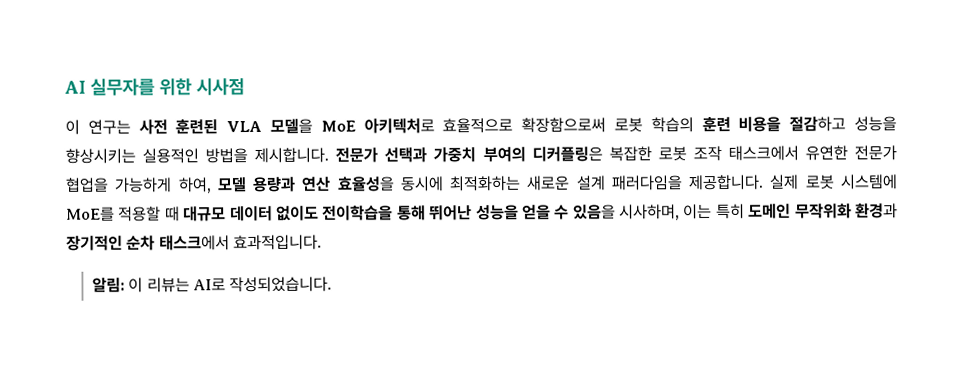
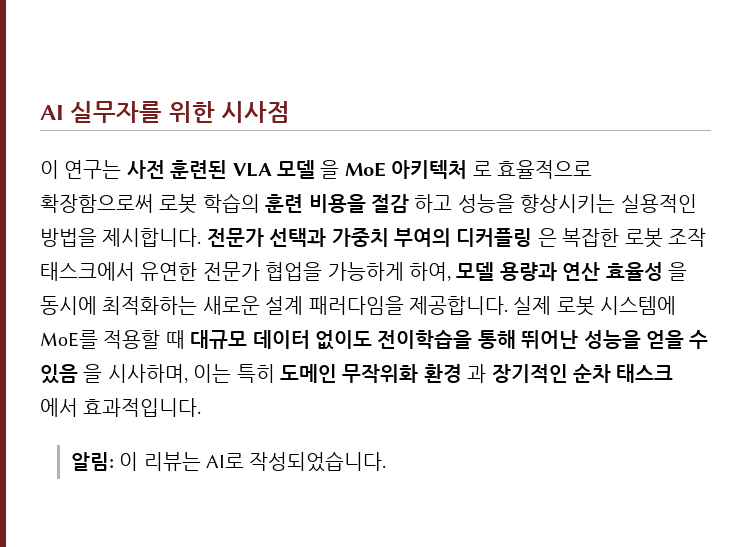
- 이 연구는 사전 훈련된 VLA 모델을 MoE 아키텍처로 효율적으로 확장함으로써 로봇 학습의 훈련 비용을 절감하고 성능을 향상시키는 실용적인 방법을 제시합니다.
+ 이 연구는 사전 훈련된 VLA 모델 을 MoE 아키텍처 로 효율적으로 확장함으로써 로봇 학습의 훈련 비용을 절감 하고 성능을 향상시키는 실용적인 방법을 제시합니다.
- 전문가 선택과 가중치 부여의 디커플링은 복잡한 로봇 조작 태스크에서 유연한 전문가 협업을 가능하게 하여, 모델 용량과 연산 효율성을 동시에 최적화하는 새로운 설계 패러다임을 제공합니다.
+ 전문가 선택과 가중치 부여의 디커플링 은 복잡한 로봇 조작 태스크에서 유연한 전문가 협업을 가능하게 하여, 모델 용량과 연산 효율성 을 동시에 최적화하는 새로운 설계 패러다임을 제공합니다.
- 실제 로봇 시스템에 MoE를 적용할 때 대규모 데이터 없이도 전이학습을 통해 뛰어난 성능을 얻을 수 있음을 시사하며, 이는 특히 도메인 무작위화 환경과 장기적인 순차 태스크에서 효과적입니다.
+ 실제 로봇 시스템에 MoE를 적용할 때 대규모 데이터 없이도 전이학습을 통해 뛰어난 성능을 얻을 수 있음 을 시사하며, 이는 특히 도메인 무작위화 환경 과 장기적인 순차 태스크 에서 효과적입니다.

